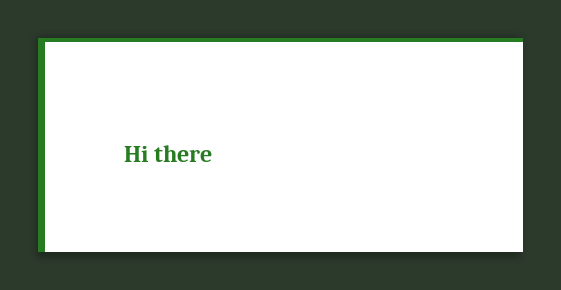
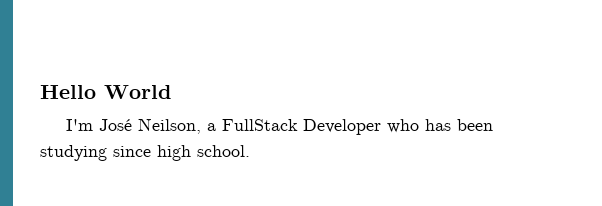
- Hi there
+ Hello World
+ I'm José Neilson, a FullStack Developer who has been studying since high school.

